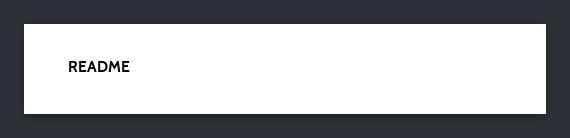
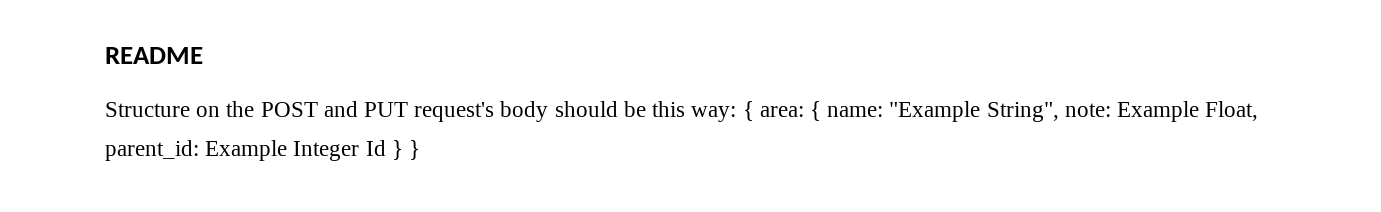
+ Structure on the POST and PUT request's body should be this way: { area: { name: "Example String", note: Example Float, parent_id: Example Integer Id } }

